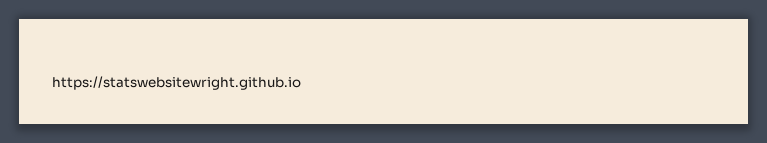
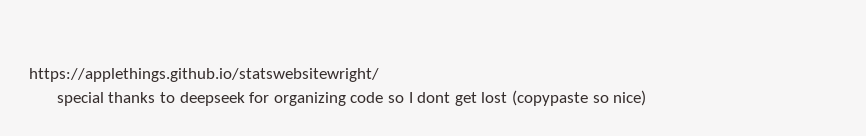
- https://statswebsitewright.github.io
+ https://applethings.github.io/statswebsitewright/
+ special thanks to deepseek for organizing code so I dont get lost (copypaste so nice)

